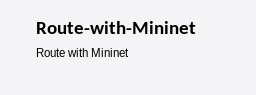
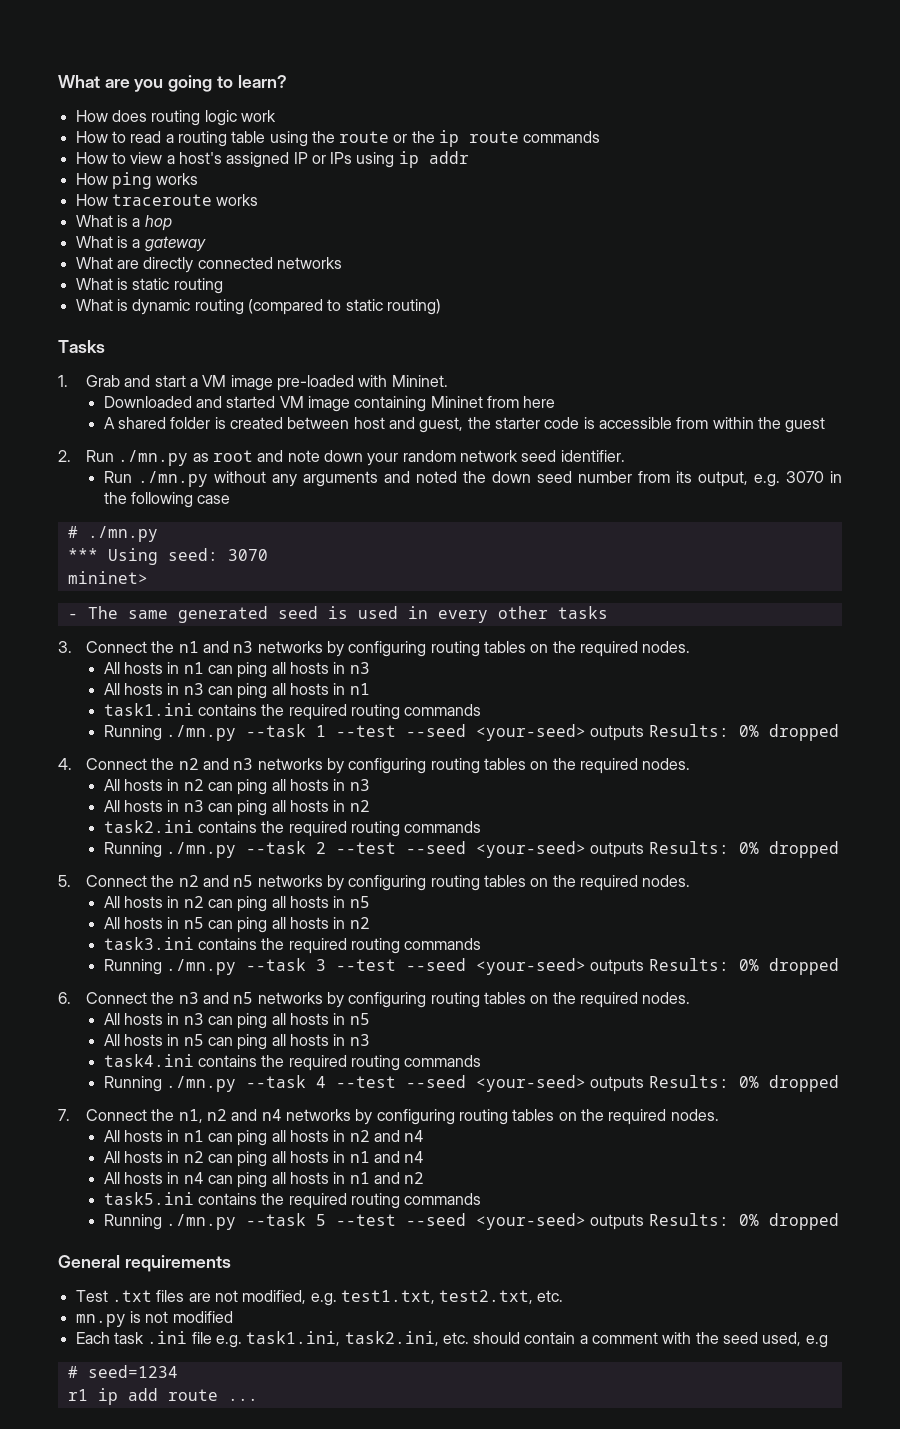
- Route-with-Mininet
- Route with Mininet
+ What are you going to learn?
+ How does routing logic work
+ How to read a routing table using the route or the ip route commands
+ How to view a host's assigned IP or IPs using ip addr
+ How ping works
+ How traceroute works
+ What is a hop
+ What is a gateway
+ What are directly connected networks
+ What is static routing
+ What is dynamic routing (compared to static routing)
+ Tasks
+ 1. Grab and start a VM image pre-loaded with Mininet.
+ Downloaded and started VM image containing Mininet from here
+ A shared folder is created between host and guest, the starter code is accessible from within the guest
+ 2. Run ./mn.py as root and note down your random network seed identifier.
+ Run ./mn.py without any arguments and noted the down seed number from its output, e.g. 3070 in the following case
+ # ./mn.py
+ *** Using seed: 3070
+ mininet>
+ - The same generated seed is used in every other tasks
+ 3. Connect the n1 and n3 networks by configuring routing tables on the required nodes.
+ All hosts in n1 can ping all hosts in n3
+ All hosts in n3 can ping all hosts in n1
+ task1.ini contains the required routing commands
+ Running ./mn.py --task 1 --test --seed <your-seed> outputs Results: 0% dropped
+ 4. Connect the n2 and n3 networks by configuring routing tables on the required nodes.
+ All hosts in n2 can ping all hosts in n3
+ All hosts in n3 can ping all hosts in n2
+ task2.ini contains the required routing commands
+ Running ./mn.py --task 2 --test --seed <your-seed> outputs Results: 0% dropped
+ 5. Connect the n2 and n5 networks by configuring routing tables on the required nodes.
+ All hosts in n2 can ping all hosts in n5
+ All hosts in n5 can ping all hosts in n2
+ task3.ini contains the required routing commands
+ Running ./mn.py --task 3 --test --seed <your-seed> outputs Results: 0% dropped
+ 6. Connect the n3 and n5 networks by configuring routing tables on the required nodes.
+ All hosts in n3 can ping all hosts in n5
+ All hosts in n5 can ping all hosts in n3
+ task4.ini contains the required routing commands
+ Running ./mn.py --task 4 --test --seed <your-seed> outputs Results: 0% dropped
+ 7. Connect the n1, n2 and n4 networks by configuring routing tables on the required nodes.
+ All hosts in n1 can ping all hosts in n2 and n4
+ All hosts in n2 can ping all hosts in n1 and n4
+ All hosts in n4 can ping all hosts in n1 and n2
+ task5.ini contains the required routing commands
+ Running ./mn.py --task 5 --test --seed <your-seed> outputs Results: 0% dropped
+ General requirements
+ Test .txt files are not modified, e.g. test1.txt, test2.txt, etc.
+ mn.py is not modified
+ Each task .ini file e.g. task1.ini, task2.ini, etc. should contain a comment with the seed used, e.g
+ # seed=1234
+ r1 ip add route ...

